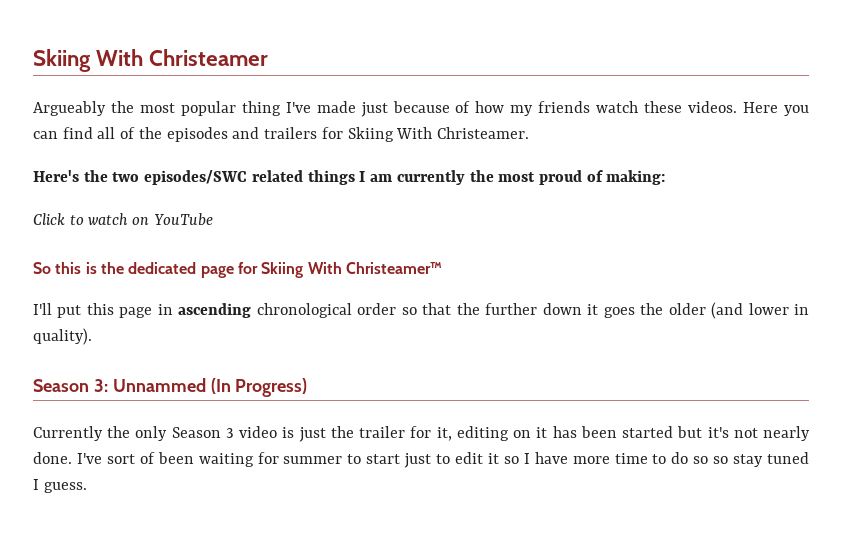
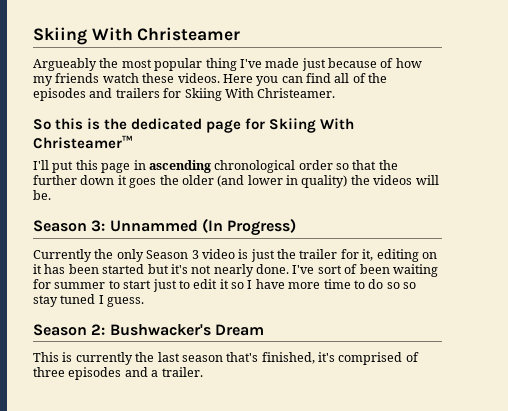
- Here's the two episodes/SWC related things I am currently the most proud of making:
- Click to watch on YouTube
- I'll put this page in ascending chronological order so that the further down it goes the older (and lower in quality).
+ I'll put this page in ascending chronological order so that the further down it goes the older (and lower in quality) the videos will be.
+ Season 2: Bushwacker's Dream
+ This is currently the last season that's finished, it's comprised of three episodes and a trailer.

